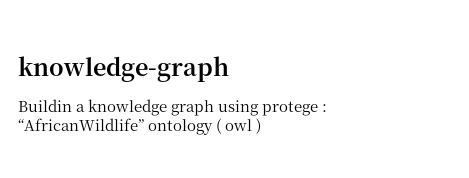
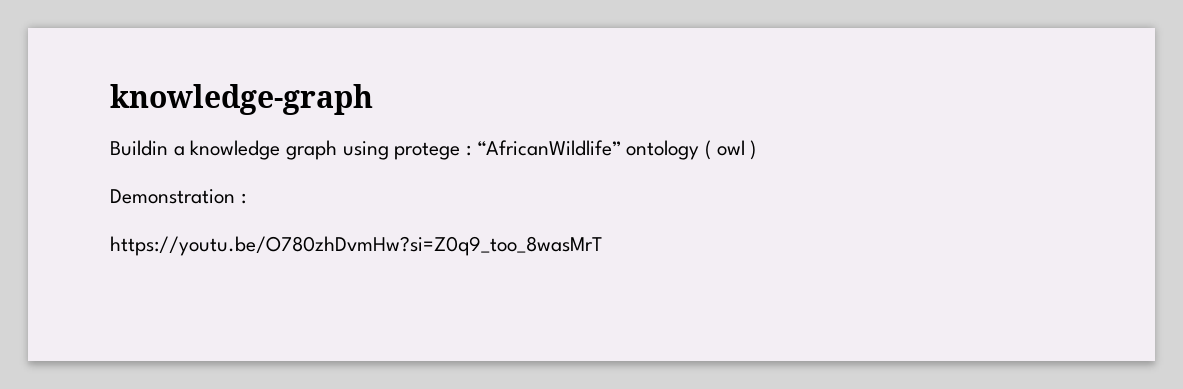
+ Demonstration :
+ https://youtu.be/O780zhDvmHw?si=Z0q9_too_8wasMrT

